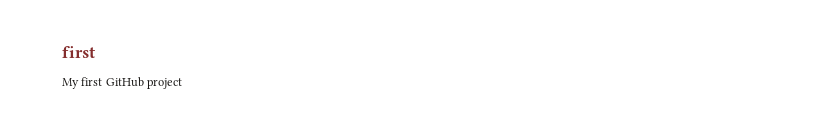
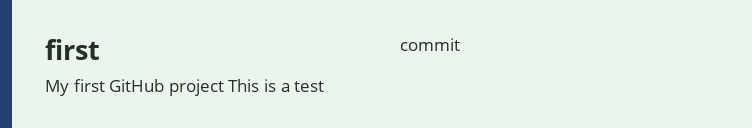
- My first GitHub project
+ My first GitHub project This is a test commit

